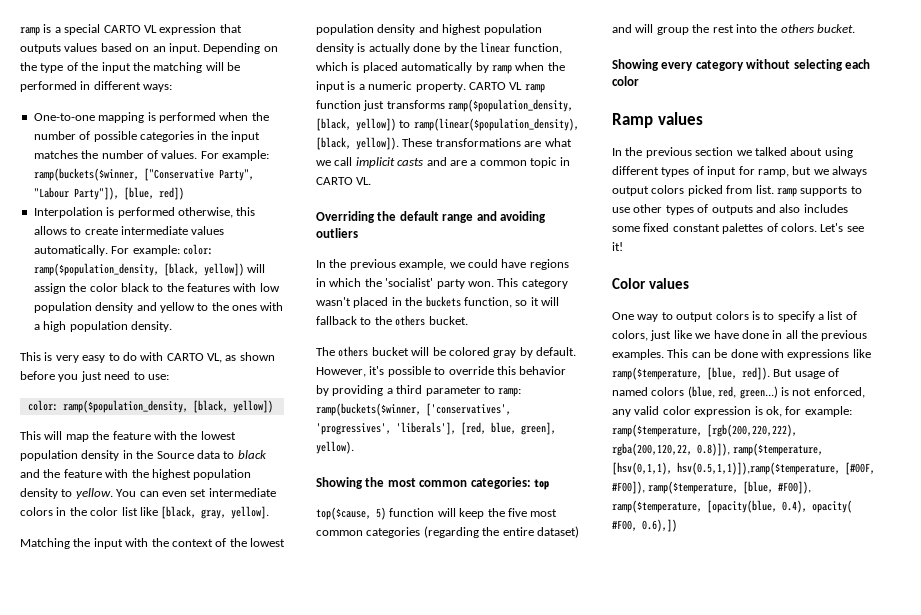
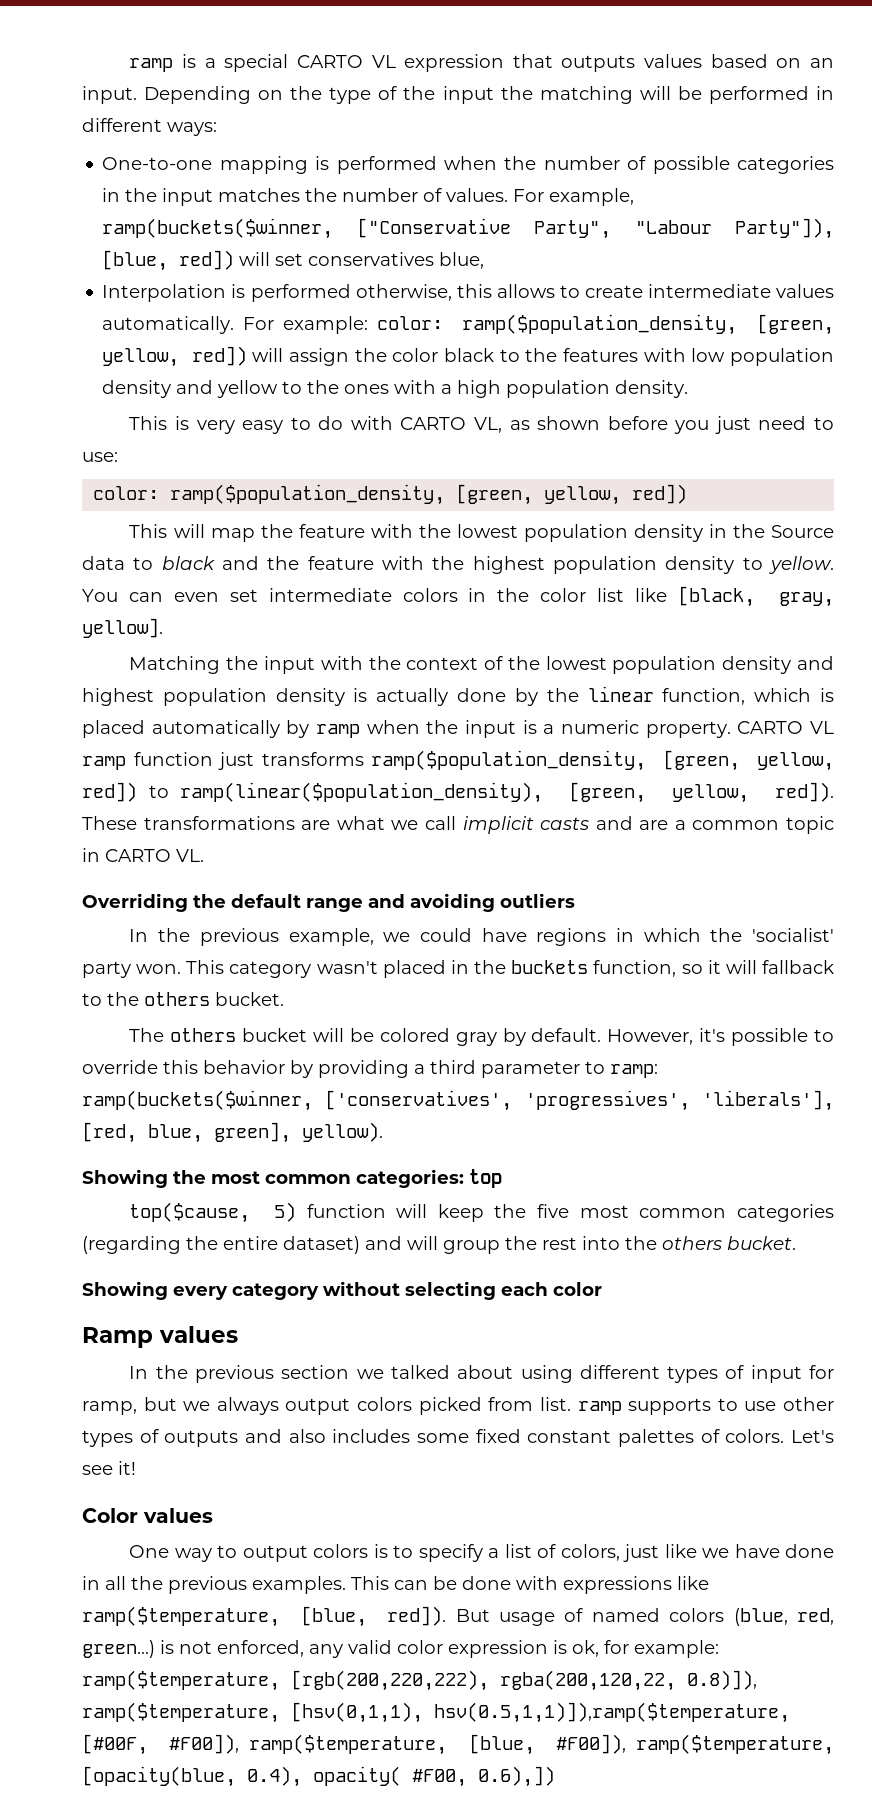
- For example: ramp(buckets($winner, ["Conservative Party", "Labour Party"]), [blue, red])
+ For example, ramp(buckets($winner, ["Conservative Party", "Labour Party"]), [blue, red]) will set conservatives blue,
- For example: color: ramp($population_density, [black, yellow]) will assign the color black to the features with low population density and yellow to the ones with a high population density.
+ For example: color: ramp($population_density, [green, yellow, red]) will assign the color black to the features with low population density and yellow to the ones with a high population density.
  This is very easy to do with CARTO VL, as shown before you just need to use:
- color: ramp($population_density, [black, yellow])
+ color: ramp($population_density, [green, yellow, red])
- CARTO VL ramp function just transforms ramp($population_density, [black, yellow]) to ramp(linear($population_density), [black, yellow]).
+ CARTO VL ramp function just transforms ramp($population_density, [green, yellow, red]) to ramp(linear($population_density), [green, yellow, red]).

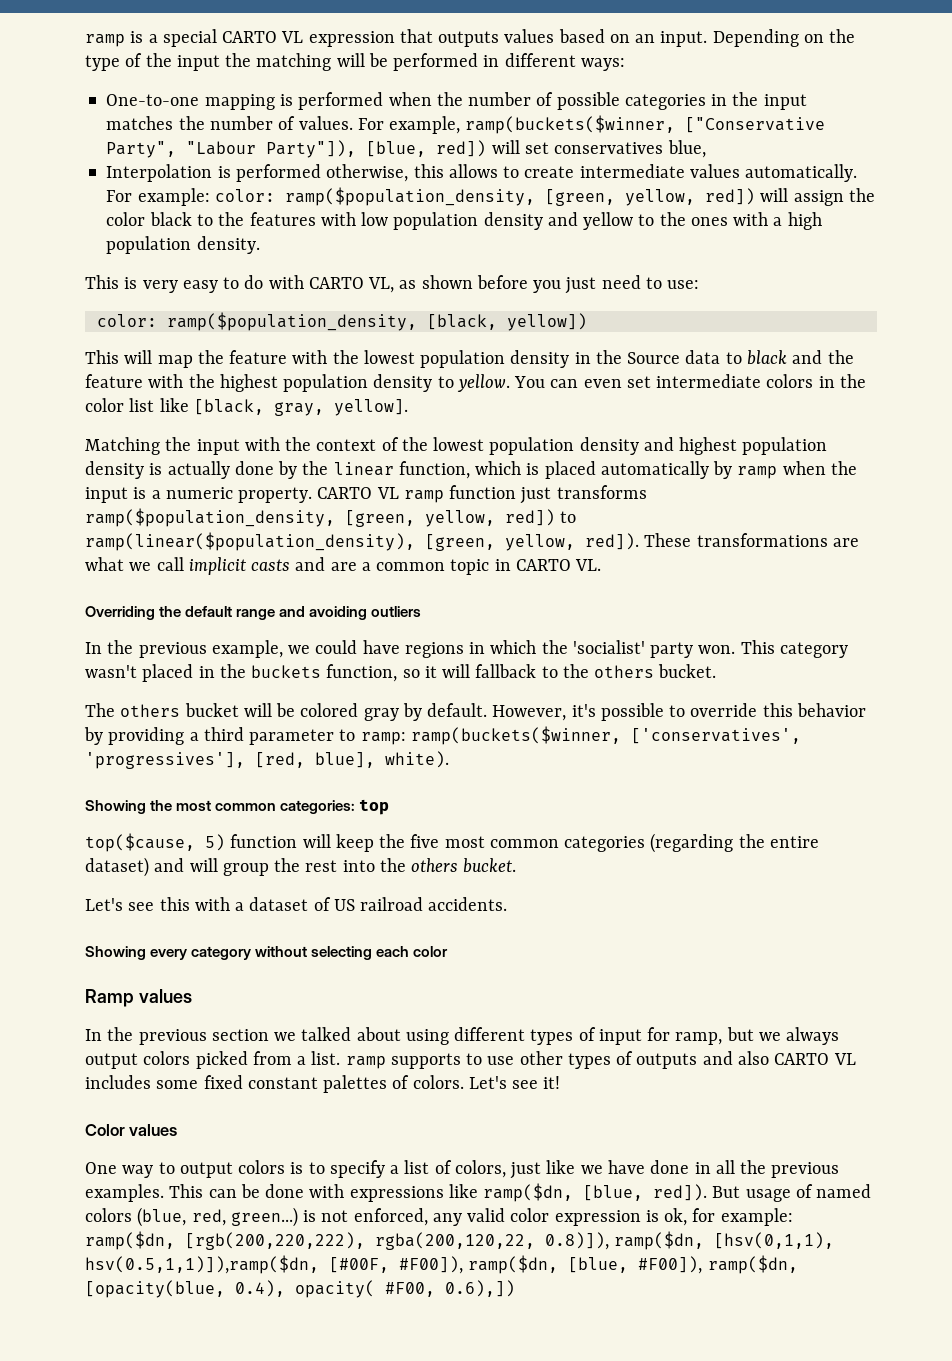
  This is very easy to do with CARTO VL, as shown before you just need to use:
- color: ramp($population_density, [green, yellow, red])
+ color: ramp($population_density, [black, yellow])
- However, it's possible to override this behavior by providing a third parameter to ramp: ramp(buckets($winner, ['conservatives', 'progressives', 'liberals'], [red, blue, green], yellow).
+ However, it's possible to override this behavior by providing a third parameter to ramp: ramp(buckets($winner, ['conservatives', 'progressives'], [red, blue], white).
+ Let's see this with a dataset of US railroad accidents.
- In the previous section we talked about using different types of input for ramp, but we always output colors picked from list. ramp supports to use other types of outputs and also includes some fixed constant palettes of colors.
+ In the previous section we talked about using different types of input for ramp, but we always output colors picked from a list. ramp supports to use other types of outputs and also CARTO VL includes some fixed constant palettes of colors.
- This can be done with expressions like ramp($temperature, [blue, red]).
+ This can be done with expressions like ramp($dn, [blue, red]).
- But usage of named colors (blue, red, green...) is not enforced, any valid color expression is ok, for example: ramp($temperature, [rgb(200,220,222), rgba(200,120,22, 0.8)]), ramp($temperature, [hsv(0,1,1), hsv(0.5,1,1)]),ramp($temperature, [#00F, #F00]), ramp($temperature, [blue, #F00]), ramp($temperature, [opacity(blue, 0.4), opacity( #F00, 0.6),])
+ But usage of named colors (blue, red, green...) is not enforced, any valid color expression is ok, for example: ramp($dn, [rgb(200,220,222), rgba(200,120,22, 0.8)]), ramp($dn, [hsv(0,1,1), hsv(0.5,1,1)]),ramp($dn, [#00F, #F00]), ramp($dn, [blue, #F00]), ramp($dn, [opacity(blue, 0.4), opacity( #F00, 0.6),])

